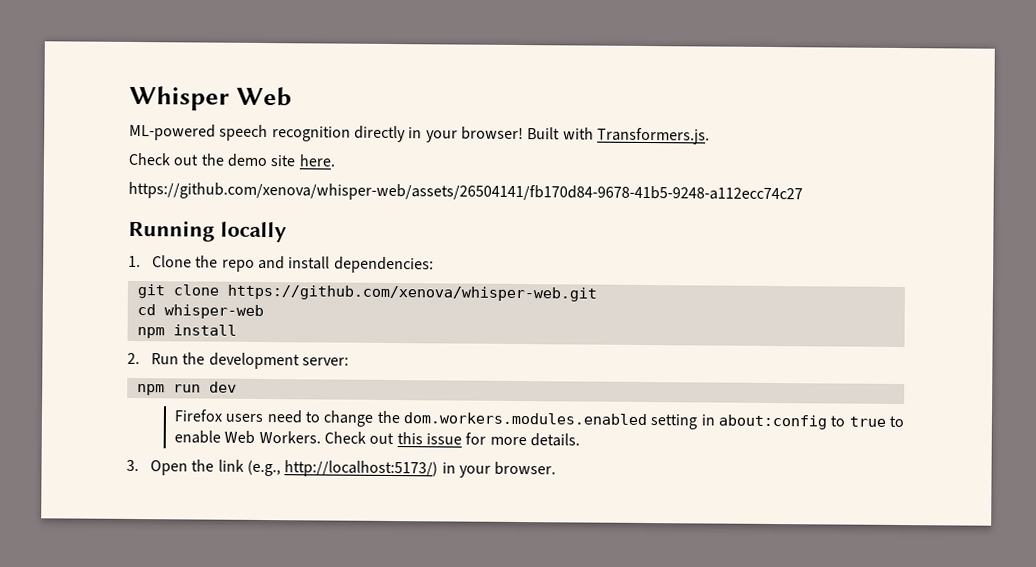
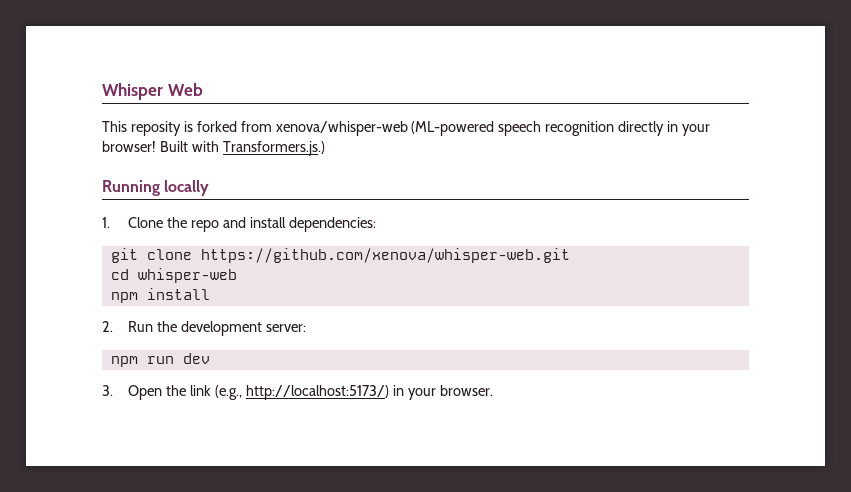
- ML-powered speech recognition directly in your browser!
+ This reposity is forked from xenova/whisper-web (ML-powered speech recognition directly in your browser!
- Built with Transformers.js.
- Check out the demo site here.
- https://github.com/xenova/whisper-web/assets/26504141/fb170d84-9678-41b5-9248-a112ecc74c27
+ Built with Transformers.js.)
- Firefox users need to change the dom.workers.modules.enabled setting in about:config to true to enable Web Workers. Check out this issue for more details.

